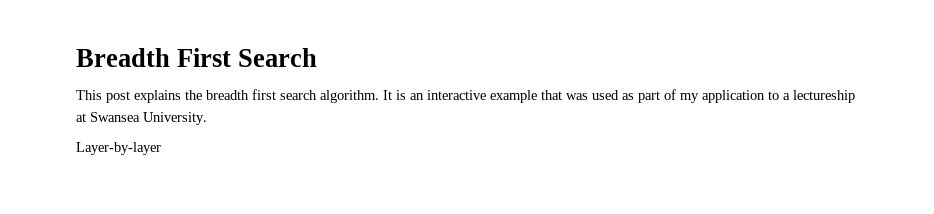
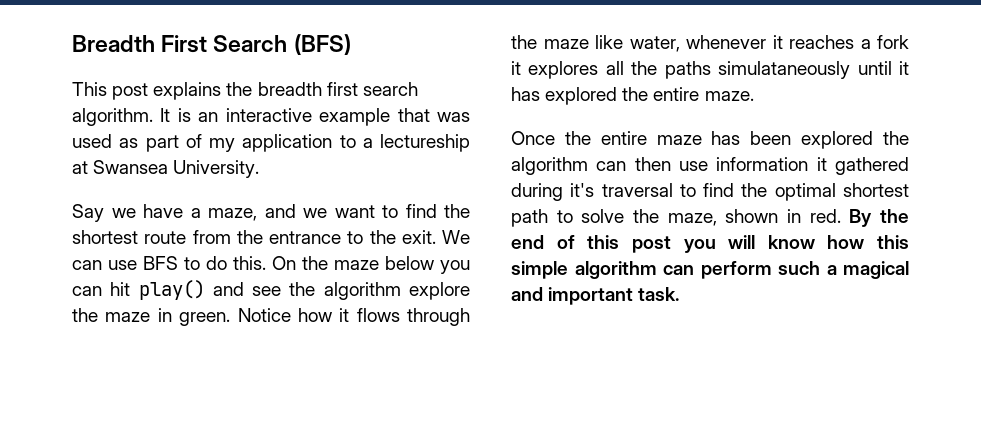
- Breadth First Search
+ Breadth First Search (BFS)
- Layer-by-layer
+ Say we have a maze, and we want to find the shortest route from the entrance to the exit. We can use BFS to do this. On the maze below you can hit play() and see the algorithm explore the maze in green. Notice how it flows through the maze like water, whenever it reaches a fork it explores all the paths simulataneously until it has explored the entire maze.
+ Once the entire maze has been explored the algorithm can then use information it gathered during it's traversal to find the optimal shortest path to solve the maze, shown in red. By the end of this post you will know how this simple algorithm can perform such a magical and important task.

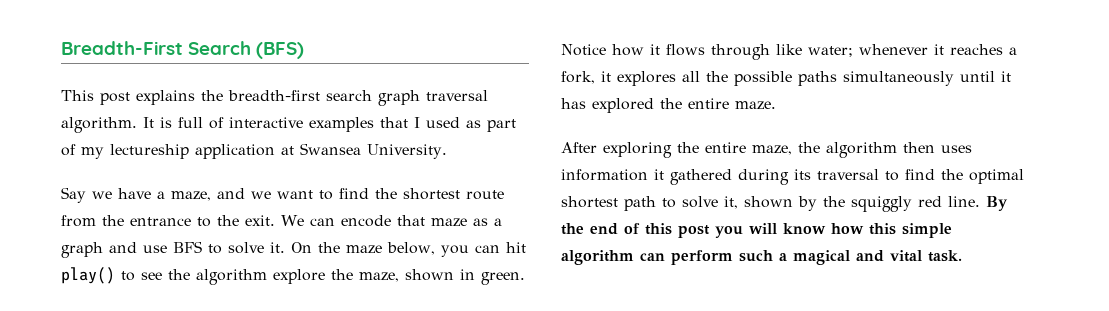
- Breadth First Search (BFS)
+ Breadth-First Search (BFS)
- This post explains the breadth first search algorithm. It is an interactive example that was used as part of my application to a lectureship at Swansea University.
+ This post explains the breadth-first search graph traversal algorithm. It is full of interactive examples that I used as part of my lectureship application at Swansea University.
- We can use BFS to do this.
+ We can encode that maze as a graph and use BFS to solve it.
- On the maze below you can hit play() and see the algorithm explore the maze in green.
+ On the maze below, you can hit play() to see the algorithm explore the maze, shown in green.
- Notice how it flows through the maze like water, whenever it reaches a fork it explores all the paths simulataneously until it has explored the entire maze.
+ Notice how it flows through like water; whenever it reaches a fork, it explores all the possible paths simultaneously until it has explored the entire maze.
- Once the entire maze has been explored the algorithm can then use information it gathered during it's traversal to find the optimal shortest path to solve the maze, shown in red.
+ After exploring the entire maze, the algorithm then uses information it gathered during its traversal to find the optimal shortest path to solve it, shown by the squiggly red line.
- By the end of this post you will know how this simple algorithm can perform such a magical and important task.
+ By the end of this post you will know how this simple algorithm can perform such a magical and vital task.

